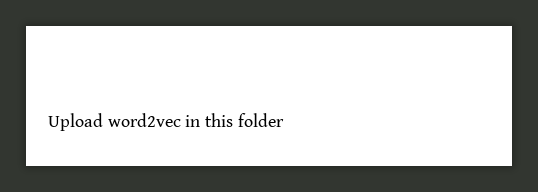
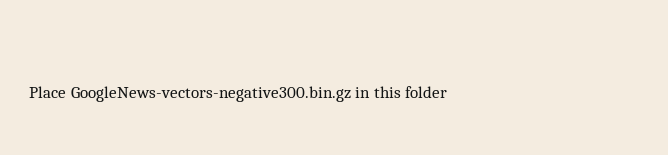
- Upload word2vec in this folder
+ Place GoogleNews-vectors-negative300.bin.gz in this folder

